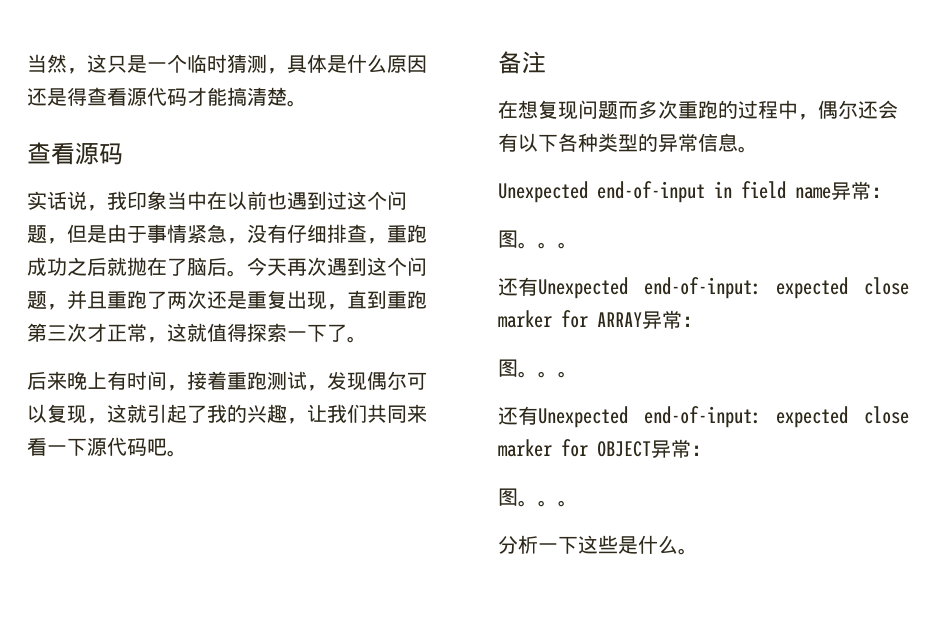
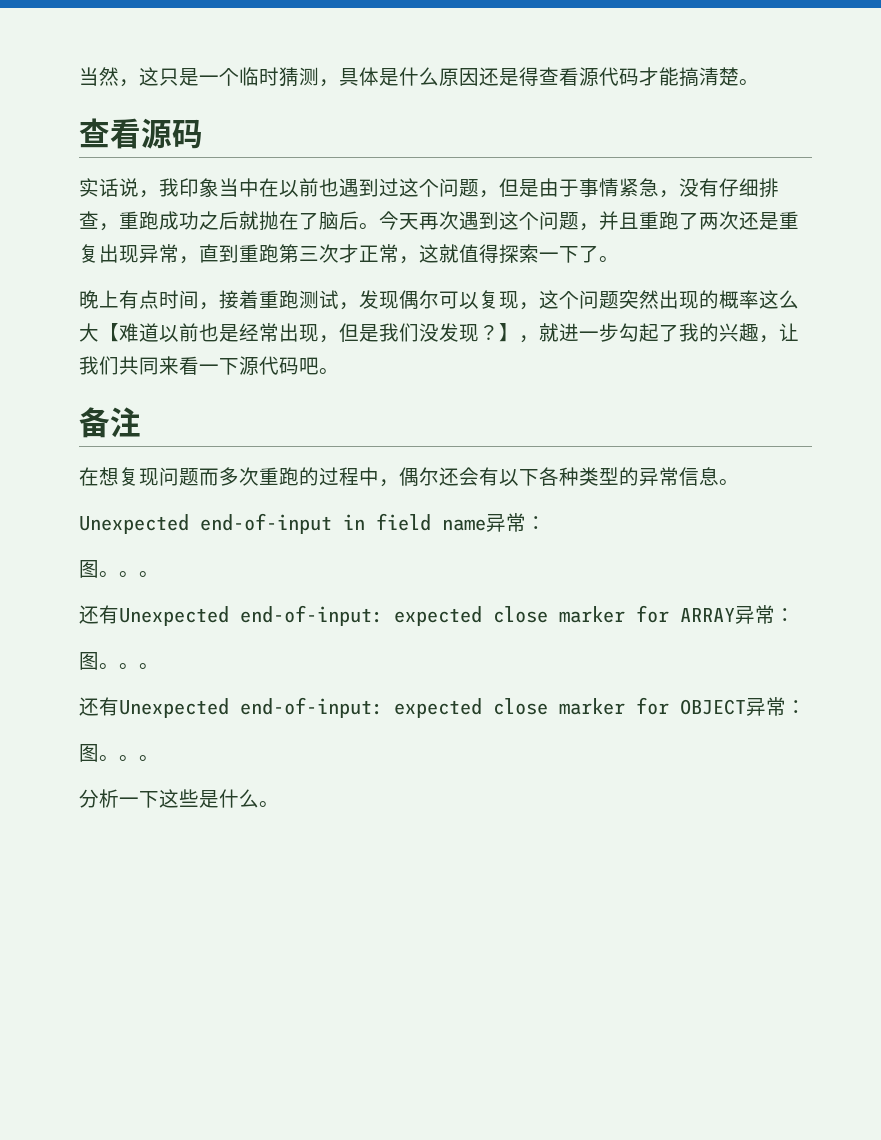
- 今天再次遇到这个问题，并且重跑了两次还是重复出现，直到重跑第三次才正常，这就值得探索一下了。
+ 今天再次遇到这个问题，并且重跑了两次还是重复出现异常，直到重跑第三次才正常，这就值得探索一下了。
- 后来晚上有时间，接着重跑测试，发现偶尔可以复现，这就引起了我的兴趣，让我们共同来看一下源代码吧。
+ 晚上有点时间，接着重跑测试，发现偶尔可以复现，这个问题突然出现的概率这么大【难道以前也是经常出现，但是我们没发现？】，就进一步勾起了我的兴趣，让我们共同来看一下源代码吧。

